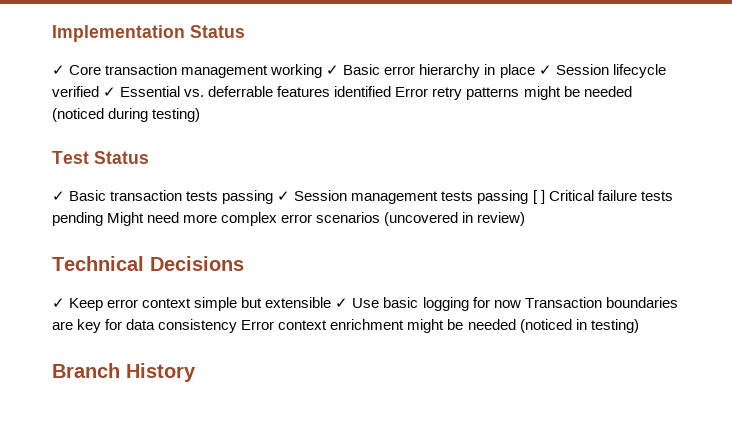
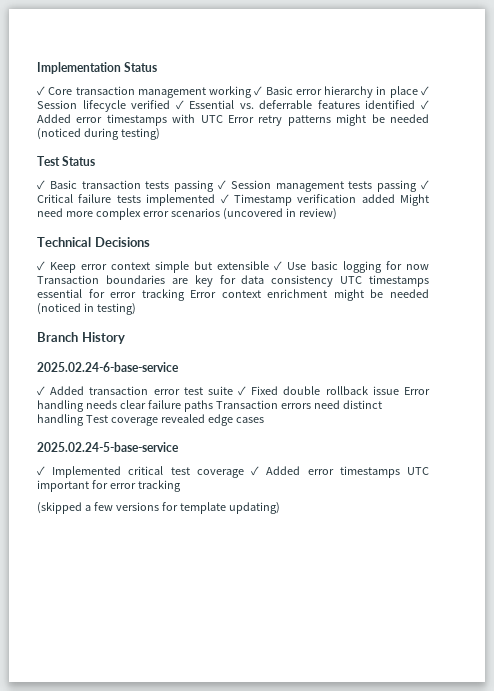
- ✓ Core transaction management working ✓ Basic error hierarchy in place ✓ Session lifecycle verified ✓ Essential vs. deferrable features identified Error retry patterns might be needed (noticed during testing)
+ ✓ Core transaction management working ✓ Basic error hierarchy in place ✓ Session lifecycle verified ✓ Essential vs. deferrable features identified ✓ Added error timestamps with UTC Error retry patterns might be needed (noticed during testing)
- ✓ Basic transaction tests passing ✓ Session management tests passing [ ] Critical failure tests pending Might need more complex error scenarios (uncovered in review)
+ ✓ Basic transaction tests passing ✓ Session management tests passing ✓ Critical failure tests implemented ✓ Timestamp verification added Might need more complex error scenarios (uncovered in review)
- ✓ Keep error context simple but extensible ✓ Use basic logging for now Transaction boundaries are key for data consistency Error context enrichment might be needed (noticed in testing)
+ ✓ Keep error context simple but extensible ✓ Use basic logging for now Transaction boundaries are key for data consistency UTC timestamps essential for error tracking Error context enrichment might be needed (noticed in testing)
+ 2025.02.24-6-base-service
+ ✓ Added transaction error test suite ✓ Fixed double rollback issue Error handling needs clear failure paths Transaction errors need distinct handling Test coverage revealed edge cases
+ 2025.02.24-5-base-service
+ ✓ Implemented critical test coverage ✓ Added error timestamps UTC important for error tracking
+ (skipped a few versions for template updating)

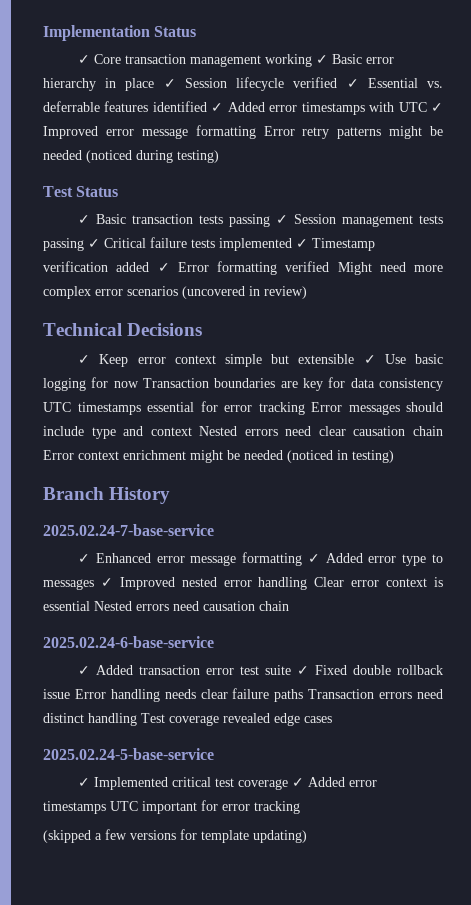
- ✓ Core transaction management working ✓ Basic error hierarchy in place ✓ Session lifecycle verified ✓ Essential vs. deferrable features identified ✓ Added error timestamps with UTC Error retry patterns might be needed (noticed during testing)
+ ✓ Core transaction management working ✓ Basic error hierarchy in place ✓ Session lifecycle verified ✓ Essential vs. deferrable features identified ✓ Added error timestamps with UTC ✓ Improved error message formatting Error retry patterns might be needed (noticed during testing)
- ✓ Basic transaction tests passing ✓ Session management tests passing ✓ Critical failure tests implemented ✓ Timestamp verification added Might need more complex error scenarios (uncovered in review)
+ ✓ Basic transaction tests passing ✓ Session management tests passing ✓ Critical failure tests implemented ✓ Timestamp verification added ✓ Error formatting verified Might need more complex error scenarios (uncovered in review)
- ✓ Keep error context simple but extensible ✓ Use basic logging for now Transaction boundaries are key for data consistency UTC timestamps essential for error tracking Error context enrichment might be needed (noticed in testing)
+ ✓ Keep error context simple but extensible ✓ Use basic logging for now Transaction boundaries are key for data consistency UTC timestamps essential for error tracking Error messages should include type and context Nested errors need clear causation chain Error context enrichment might be needed (noticed in testing)
+ 2025.02.24-7-base-service
+ ✓ Enhanced error message formatting ✓ Added error type to messages ✓ Improved nested error handling Clear error context is essential Nested errors need causation chain

